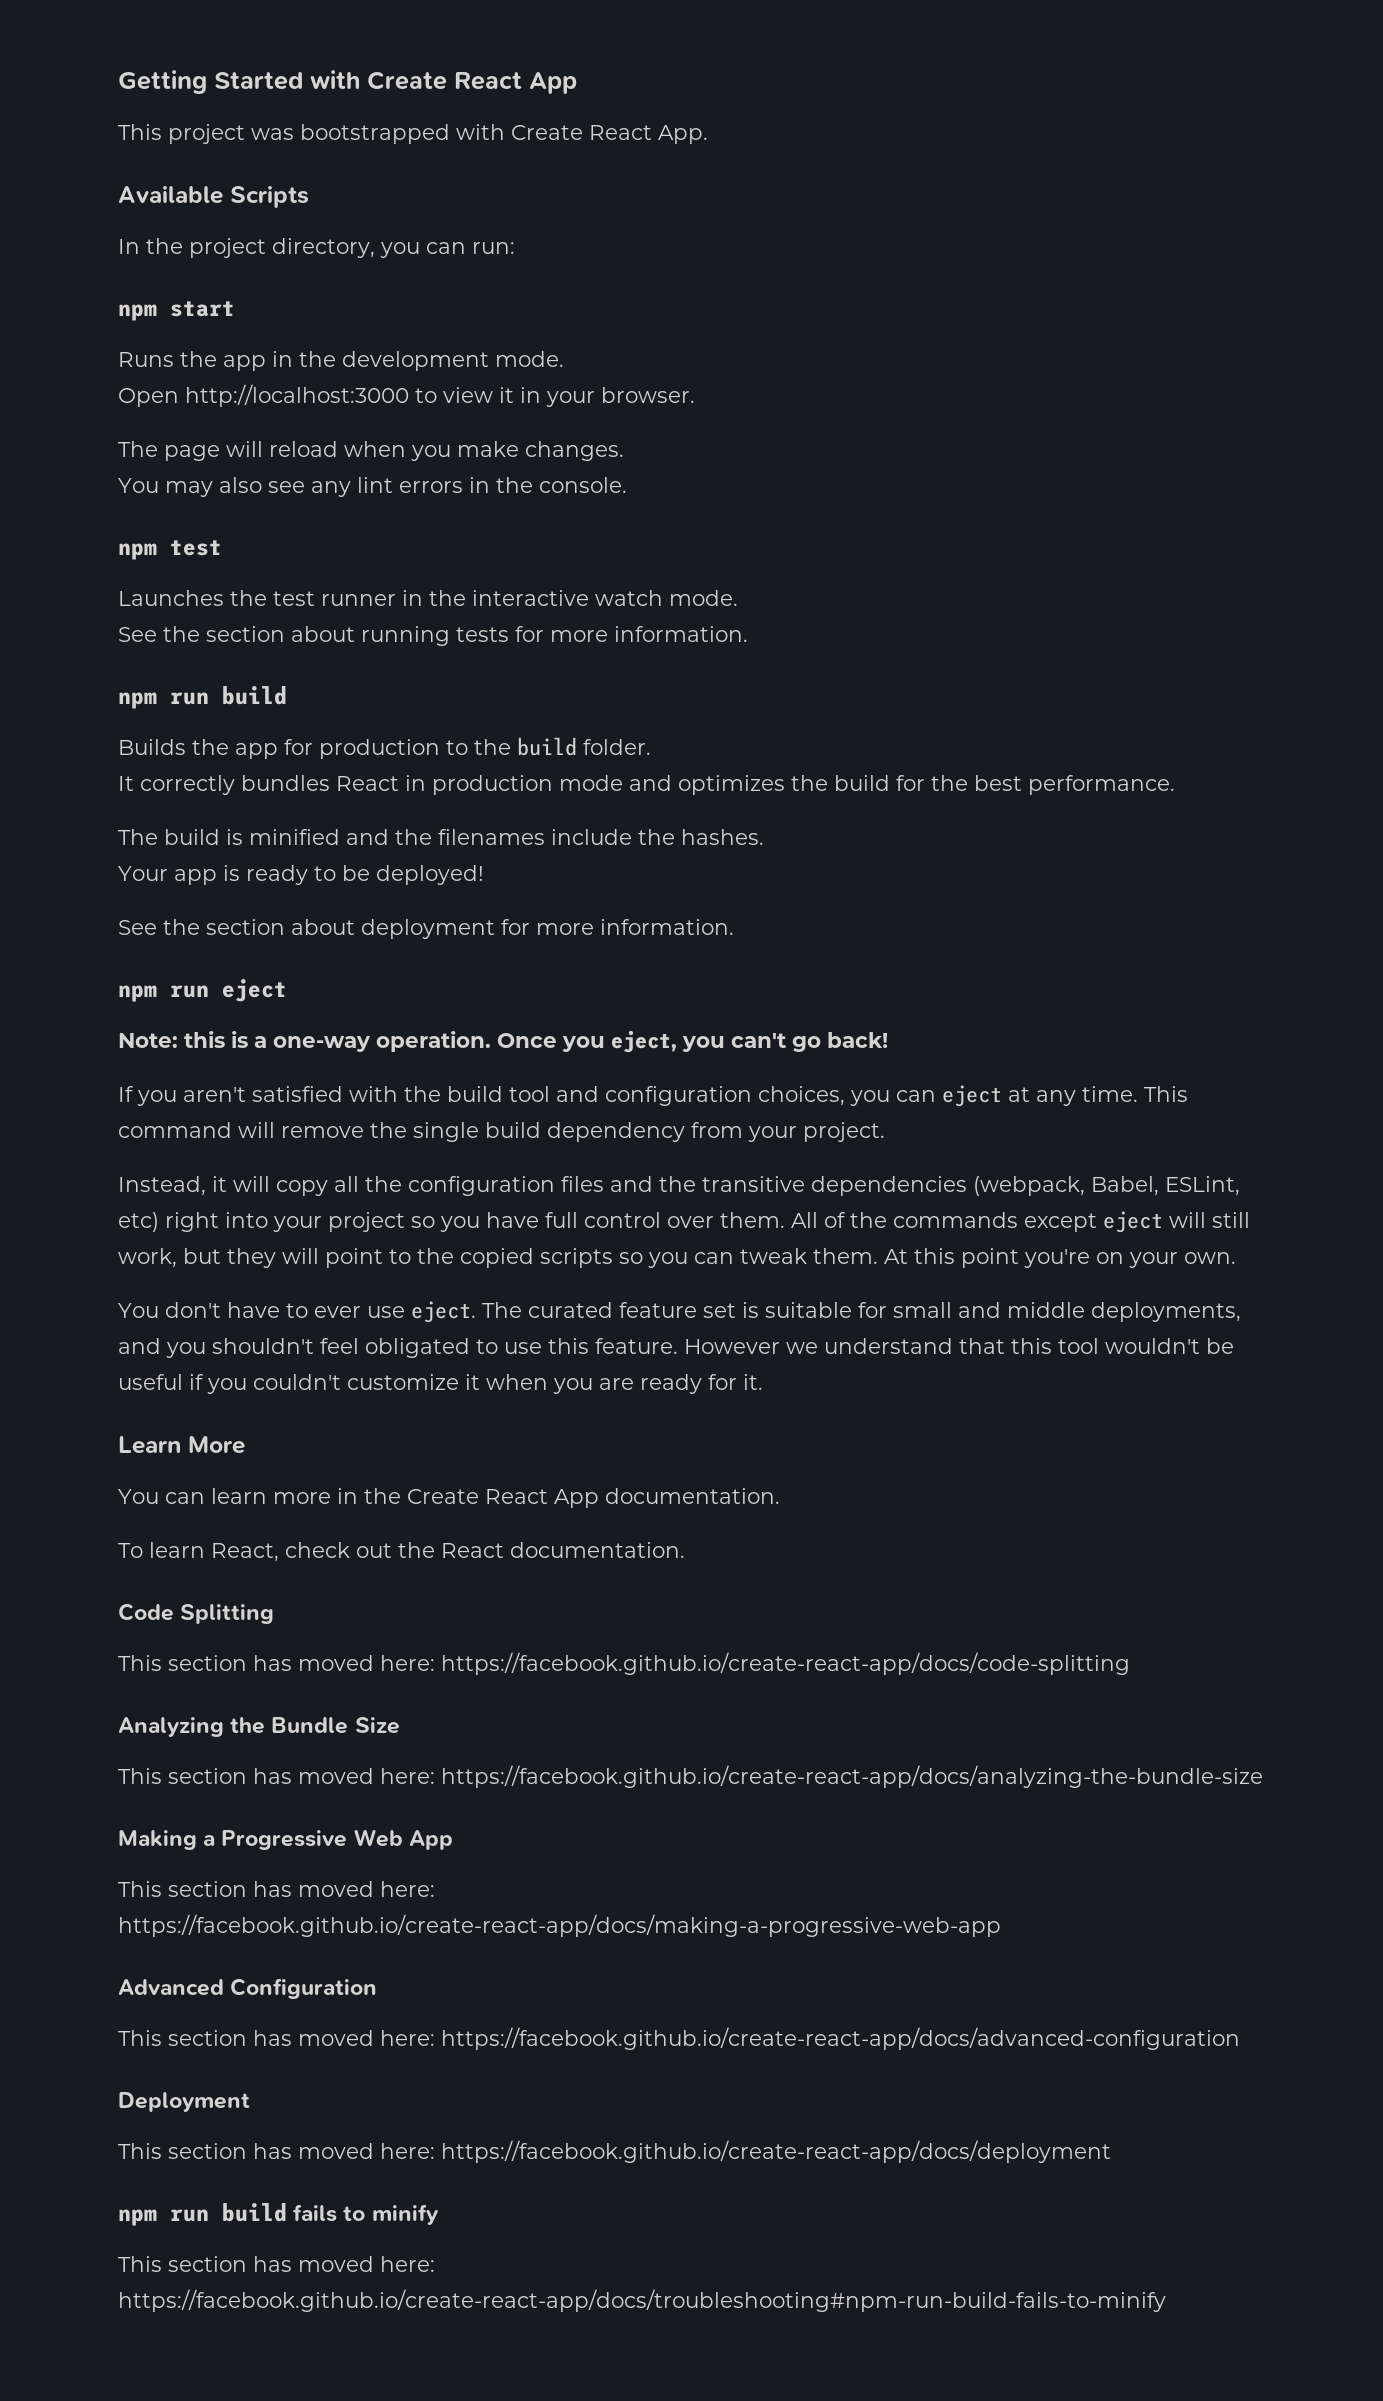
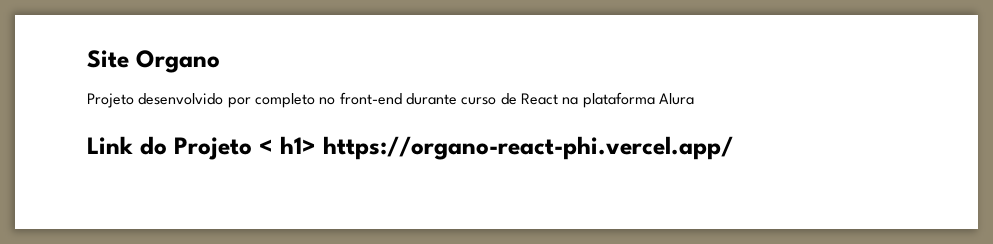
- Getting Started with Create React App
- This project was bootstrapped with Create React App.
- Available Scripts
- In the project directory, you can run:
- npm start
- Runs the app in the development mode.
- Open http://localhost:3000 to view it in your browser.
- The page will reload when you make changes.
- You may also see any lint errors in the console.
- npm test
- Launches the test runner in the interactive watch mode.
- See the section about running tests for more information.
- npm run build
- Builds the app for production to the build folder.
- It correctly bundles React in production mode and optimizes the build for the best performance.
- The build is minified and the filenames include the hashes.
- Your app is ready to be deployed!
- See the section about deployment for more information.
- npm run eject
- Note: this is a one-way operation. Once you eject, you can't go back!
- If you aren't satisfied with the build tool and configuration choices, you can eject at any time. This command will remove the single build dependency from your project.
- Instead, it will copy all the configuration files and the transitive dependencies (webpack, Babel, ESLint, etc) right into your project so you have full control over them. All of the commands except eject will still work, but they will point to the copied scripts so you can tweak them. At this point you're on your own.
- You don't have to ever use eject. The curated feature set is suitable for small and middle deployments, and you shouldn't feel obligated to use this feature. However we understand that this tool wouldn't be useful if you couldn't customize it when you are ready for it.
- Learn More
- You can learn more in the Create React App documentation.
- To learn React, check out the React documentation.
- Code Splitting
- This section has moved here: https://facebook.github.io/create-react-app/docs/code-splitting
- Analyzing the Bundle Size
- This section has moved here: https://facebook.github.io/create-react-app/docs/analyzing-the-bundle-size
- Making a Progressive Web App
- This section has moved here: https://facebook.github.io/create-react-app/docs/making-a-progressive-web-app
- Advanced Configuration
- This section has moved here: https://facebook.github.io/create-react-app/docs/advanced-configuration
- Deployment
- This section has moved here: https://facebook.github.io/create-react-app/docs/deployment
- npm run build fails to minify
- This section has moved here: https://facebook.github.io/create-react-app/docs/troubleshooting#npm-run-build-fails-to-minify
+ Site Organo
+ Projeto desenvolvido por completo no front-end durante curso de React na plataforma Alura
+ Link do Projeto < h1> https://organo-react-phi.vercel.app/

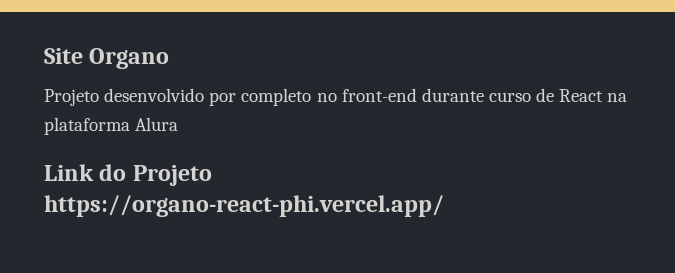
- Link do Projeto < h1> https://organo-react-phi.vercel.app/
+ Link do Projeto
+ https://organo-react-phi.vercel.app/

